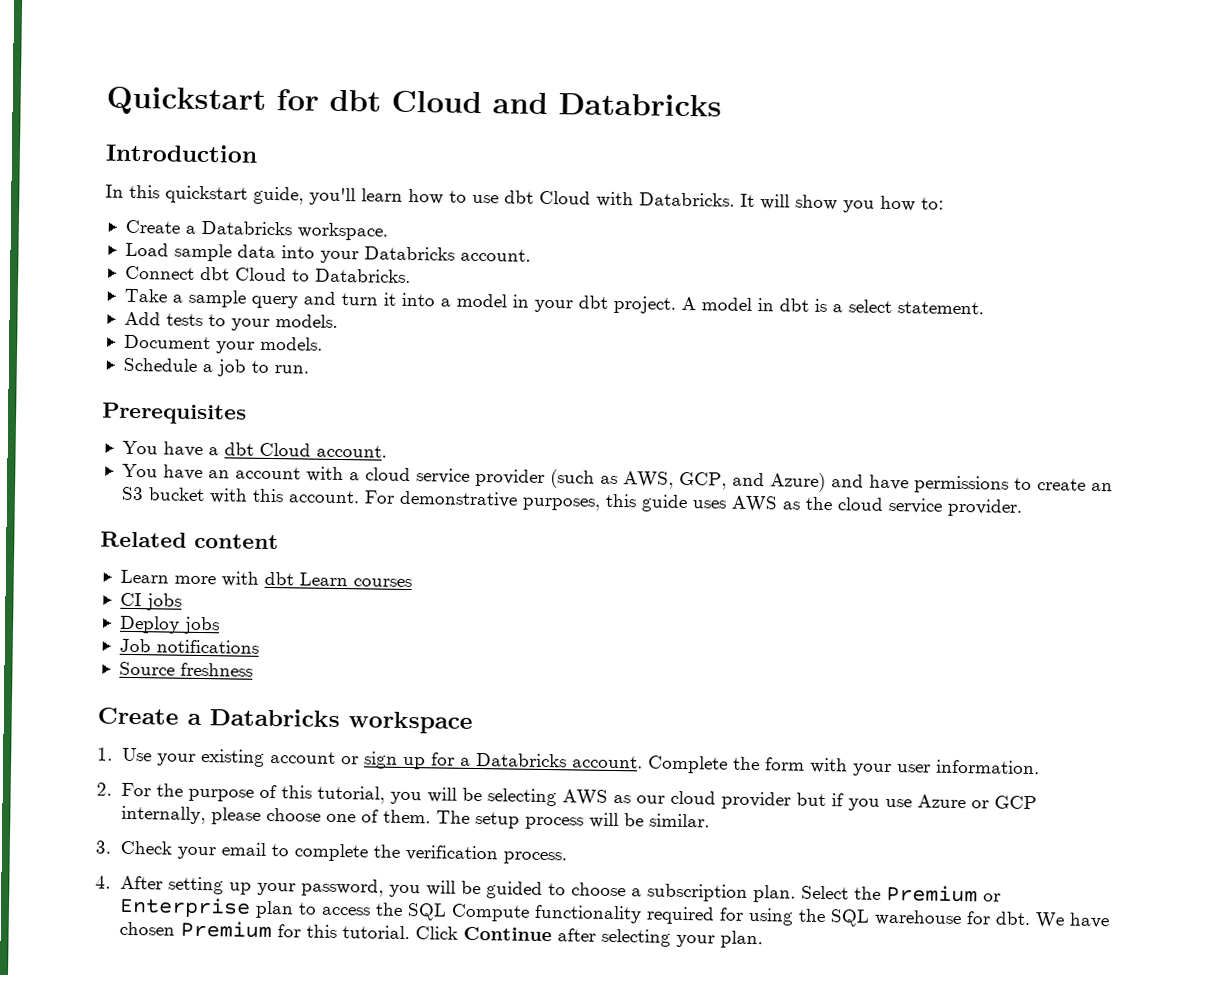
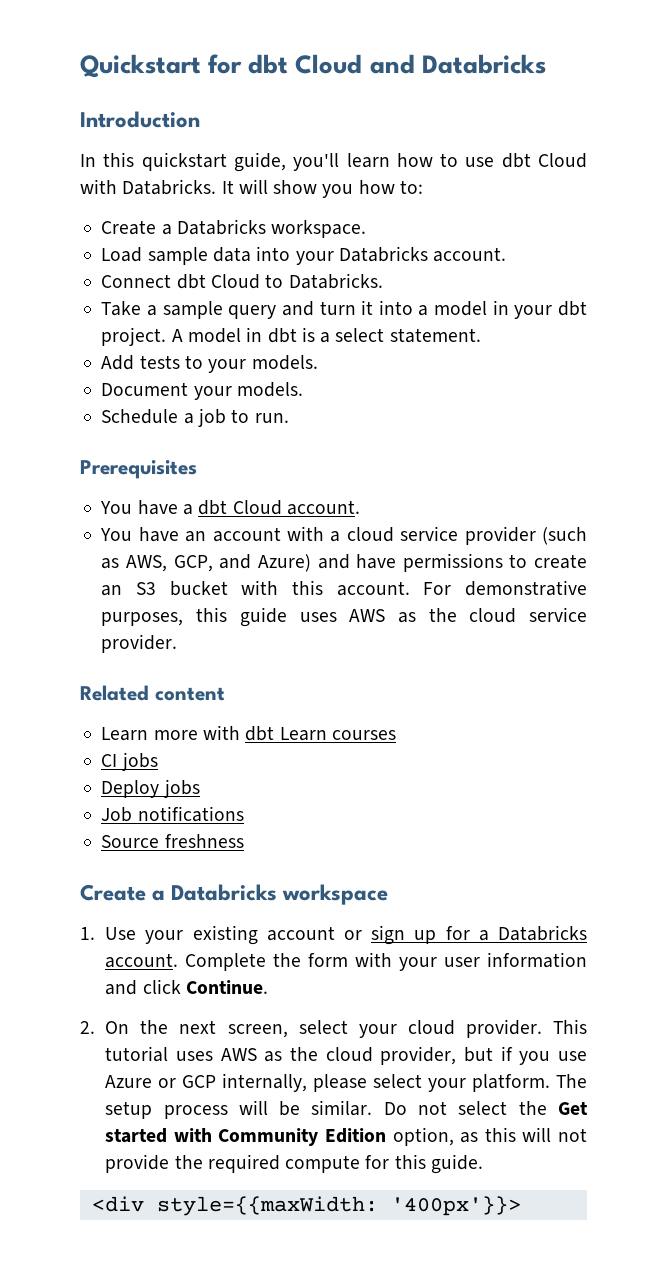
- Complete the form with your user information.
- 2. For the purpose of this tutorial, you will be selecting AWS as our cloud provider but if you use Azure or GCP internally, please choose one of them.
+ Complete the form with your user information and click Continue.
+ 2. On the next screen, select your cloud provider. This tutorial uses AWS as the cloud provider, but if you use Azure or GCP internally, please select your platform.
- The setup process will be similar.
- 3. Check your email to complete the verification process.
- 4. After setting up your password, you will be guided to choose a subscription plan. Select the Premium or Enterprise plan to access the SQL Compute functionality required for using the SQL warehouse for dbt. We have chosen Premium for this tutorial. Click Continue after selecting your plan.
+ The setup process will be similar. Do not select the Get started with Community Edition option, as this will not provide the required compute for this guide.
+ <div style={{maxWidth: '400px'}}>

